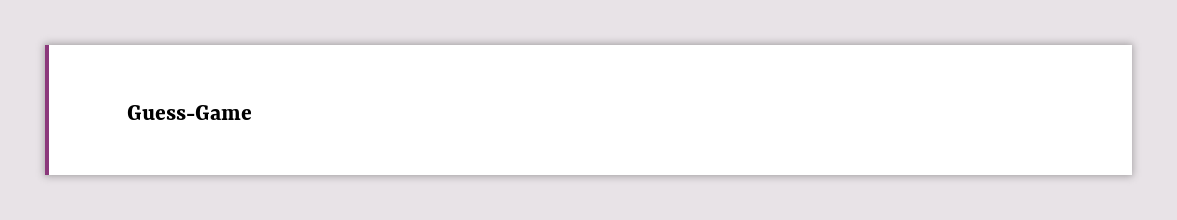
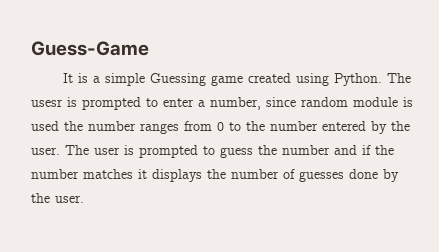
+ It is a simple Guessing game created using Python. The usesr is prompted to enter a number, since random module is used the number ranges from 0 to the number entered by the user. The user is prompted to guess the number and if the number matches it displays the number of guesses done by the user.

